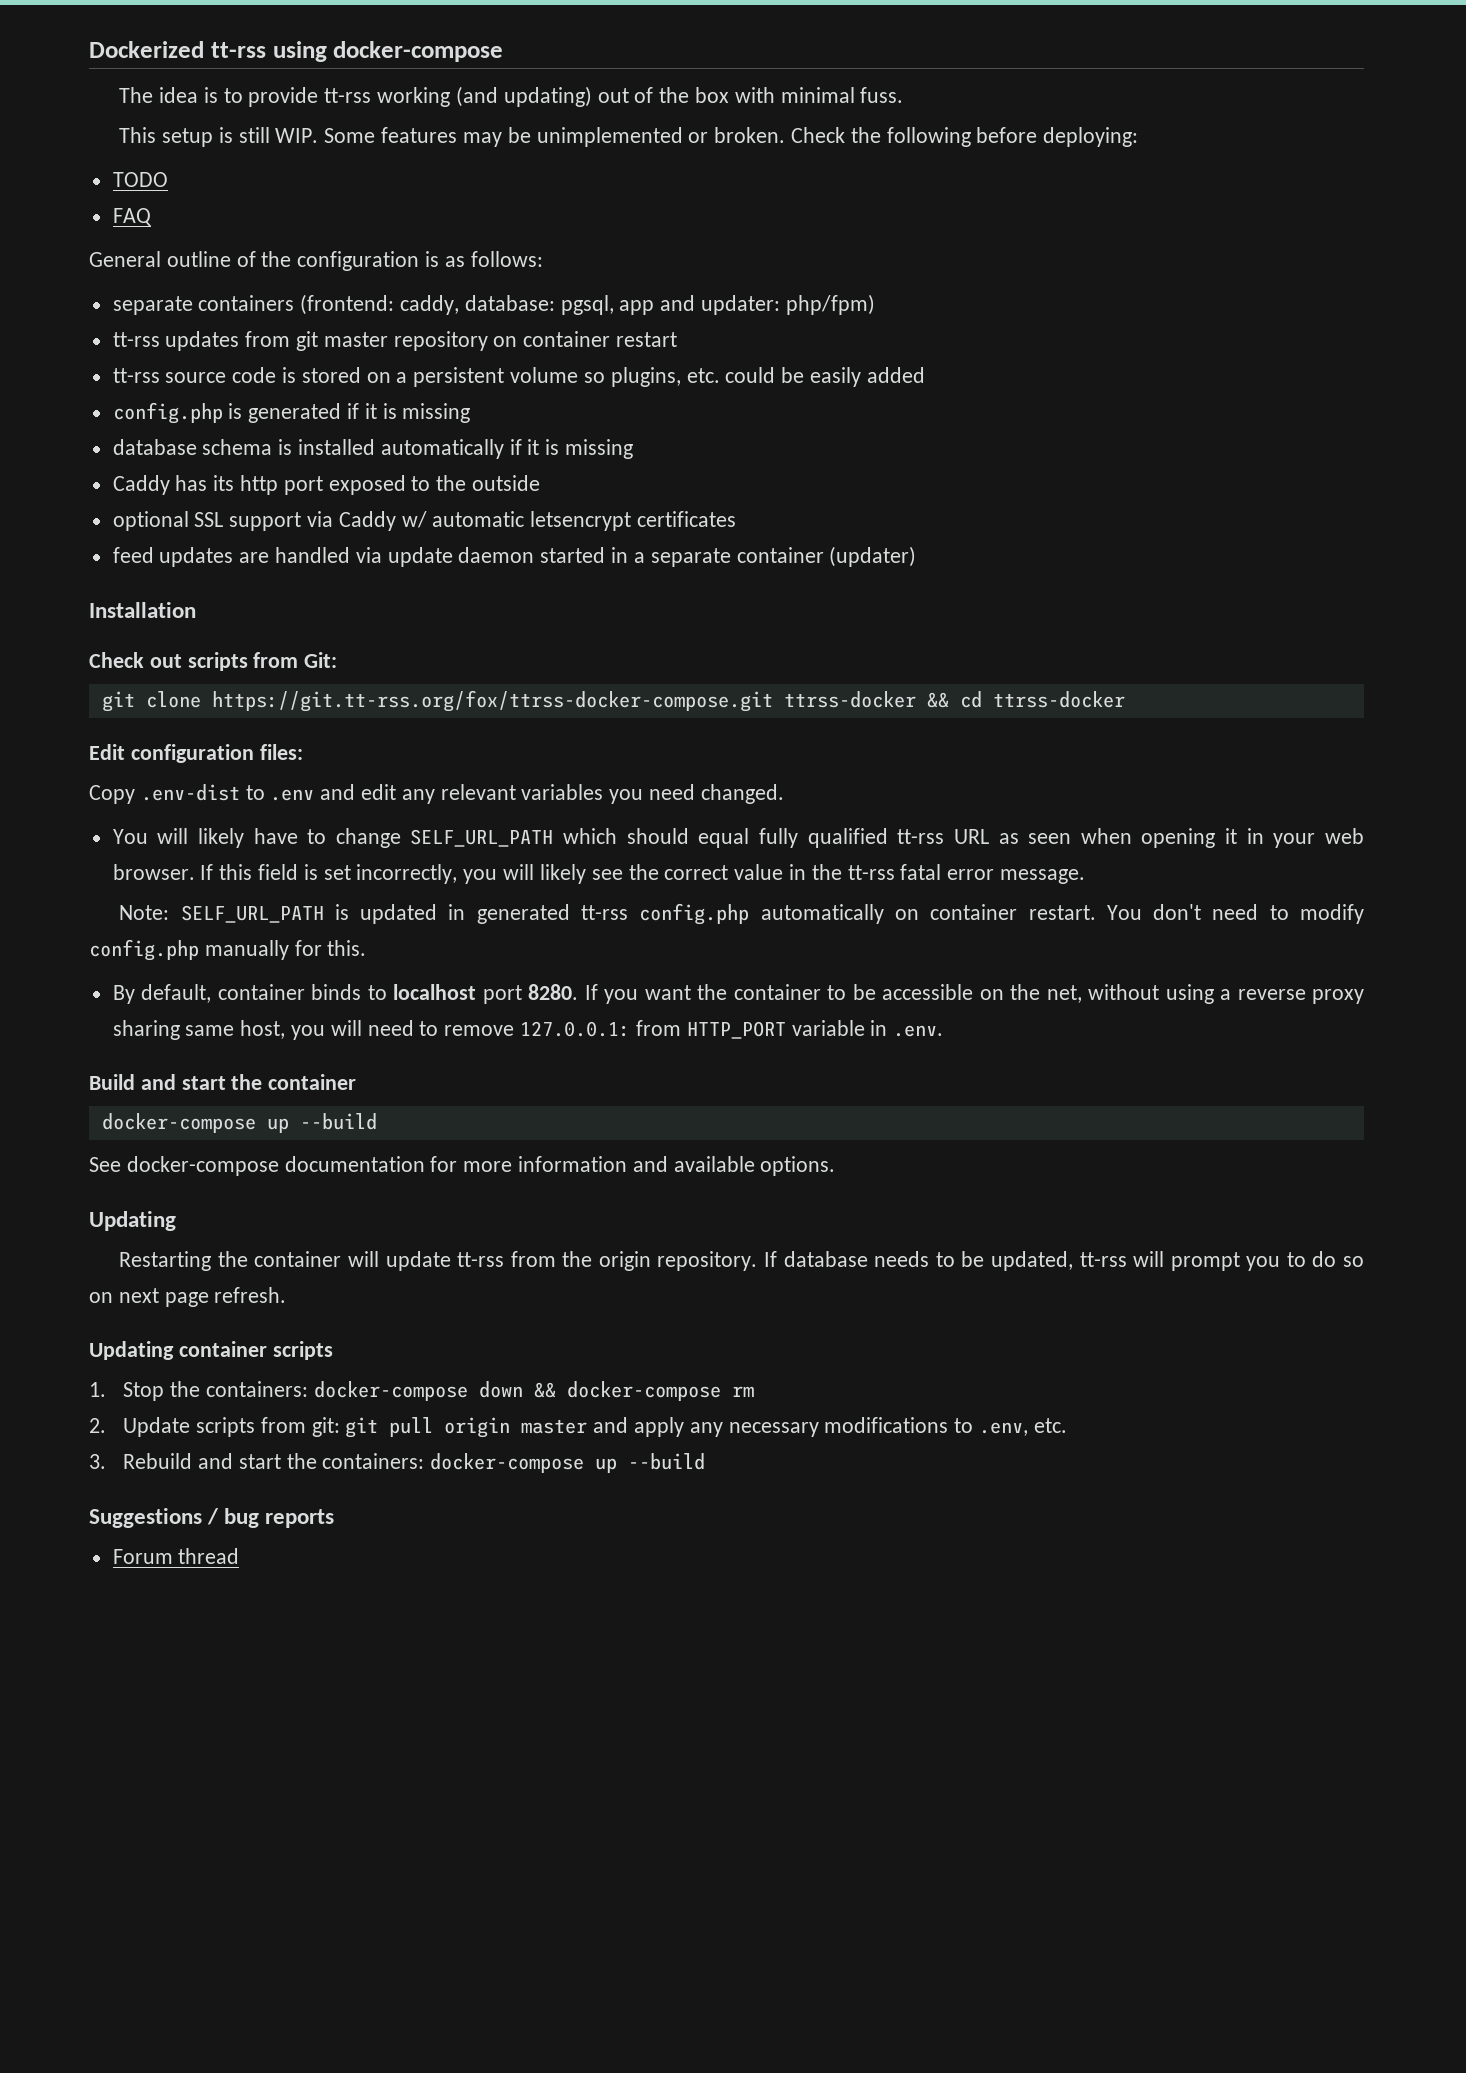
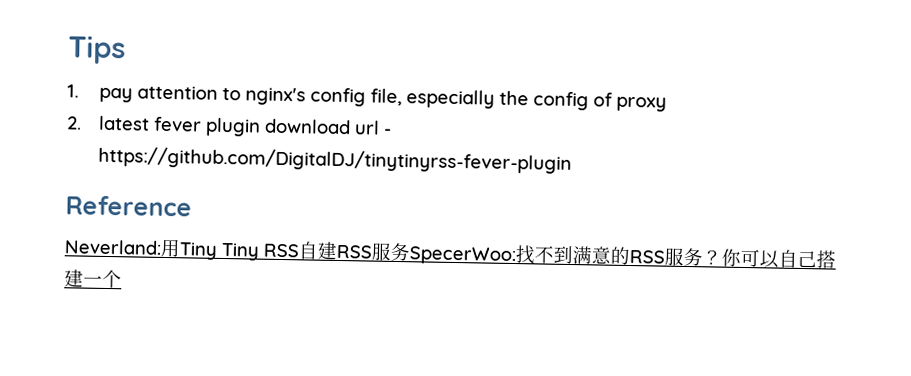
- Dockerized tt-rss using docker-compose
- The idea is to provide tt-rss working (and updating) out of the box with minimal fuss.
- This setup is still WIP. Some features may be unimplemented or broken. Check the following before deploying:
- TODO
- FAQ
- General outline of the configuration is as follows:
- separate containers (frontend: caddy, database: pgsql, app and updater: php/fpm)
- tt-rss updates from git master repository on container restart
- tt-rss source code is stored on a persistent volume so plugins, etc. could be easily added
- config.php is generated if it is missing
- database schema is installed automatically if it is missing
- Caddy has its http port exposed to the outside
- optional SSL support via Caddy w/ automatic letsencrypt certificates
- feed updates are handled via update daemon started in a separate container (updater)
- Installation
- Check out scripts from Git:
- git clone https://git.tt-rss.org/fox/ttrss-docker-compose.git ttrss-docker && cd ttrss-docker
- Edit configuration files:
- Copy .env-dist to .env and edit any relevant variables you need changed.
- You will likely have to change SELF_URL_PATH which should equal fully qualified tt-rss URL as seen when opening it in your web browser. If this field is set incorrectly, you will likely see the correct value in the tt-rss fatal error message.
- Note: SELF_URL_PATH is updated in generated tt-rss config.php automatically on container restart. You don't need to modify config.php manually for this.
- By default, container binds to localhost port 8280. If you want the container to be accessible on the net, without using a reverse proxy sharing same host, you will need to remove 127.0.0.1: from HTTP_PORT variable in .env.
- Build and start the container
- docker-compose up --build
- See docker-compose documentation for more information and available options.
- Updating
- Restarting the container will update tt-rss from the origin repository. If database needs to be updated, tt-rss will prompt you to do so on next page refresh.
- Updating container scripts
- 1. Stop the containers: docker-compose down && docker-compose rm
- 2. Update scripts from git: git pull origin master and apply any necessary modifications to .env, etc.
- 3. Rebuild and start the containers: docker-compose up --build
- Suggestions / bug reports
- Forum thread
+ Tips
+ 1. pay attention to nginx's config file, especially the config of proxy
+ 2. latest fever plugin download url - https://github.com/DigitalDJ/tinytinyrss-fever-plugin
+ Reference
+ Neverland:用Tiny Tiny RSS自建RSS服务SpecerWoo:找不到满意的RSS服务？你可以自己搭建一个

